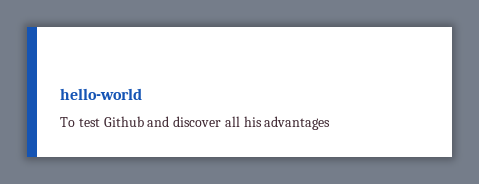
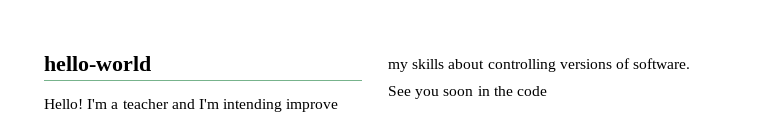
- To test Github and discover all his advantages
+ Hello! I'm a teacher and I'm intending improve my skills about controlling versions of software. See you soon in the code

